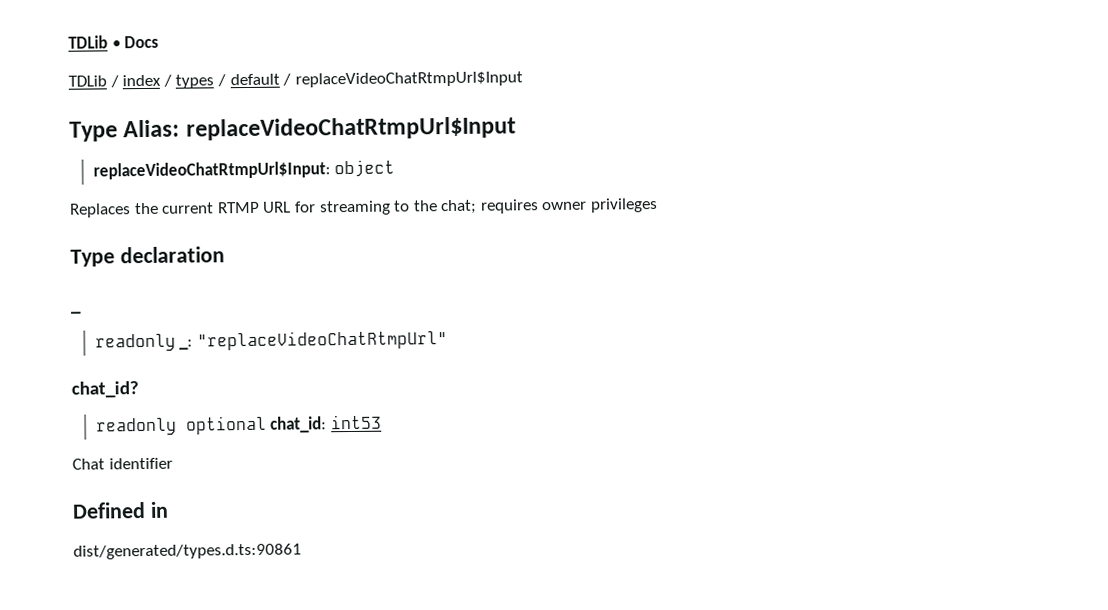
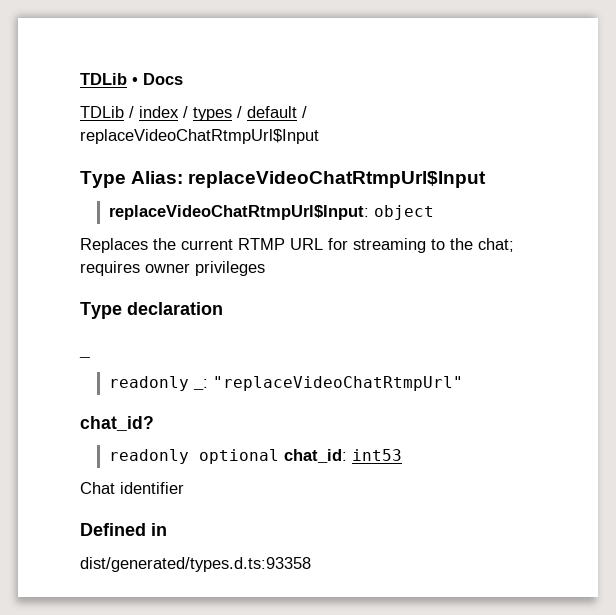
- dist/generated/types.d.ts:90861
+ dist/generated/types.d.ts:93358

